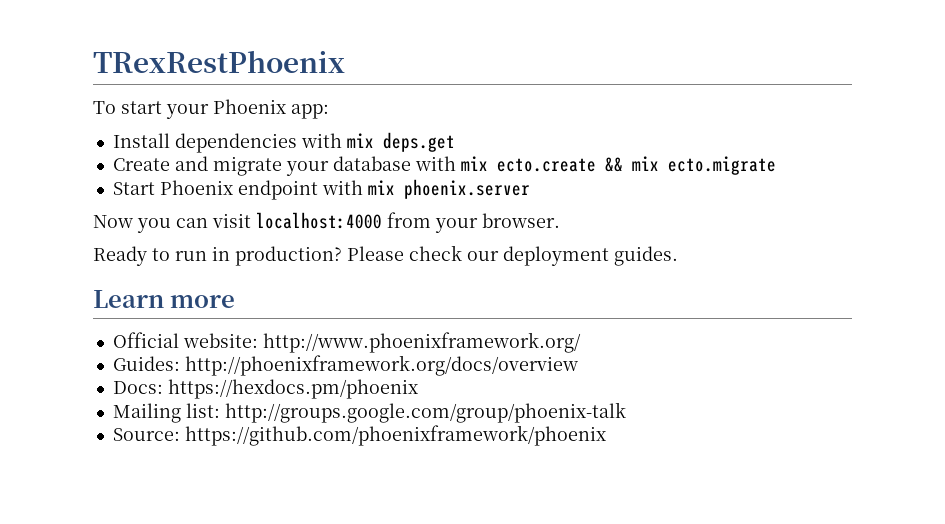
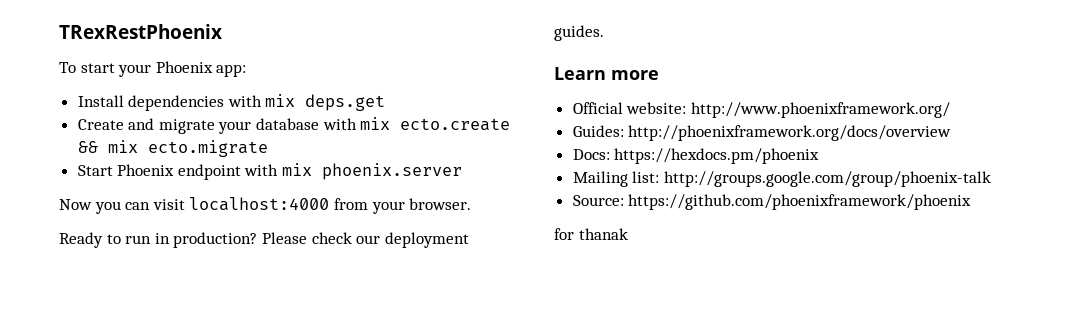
+ for thanak

